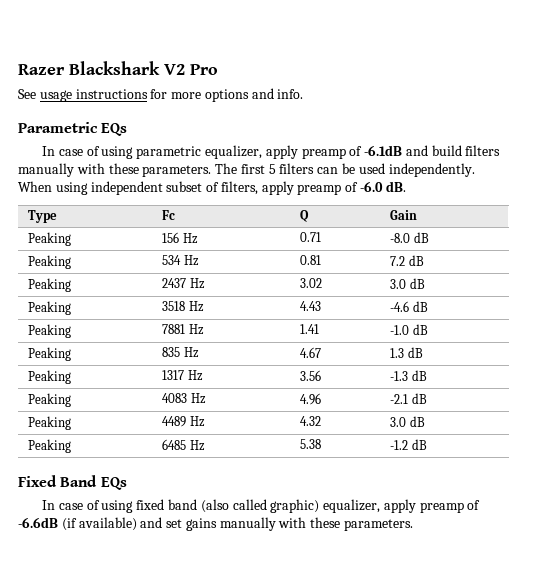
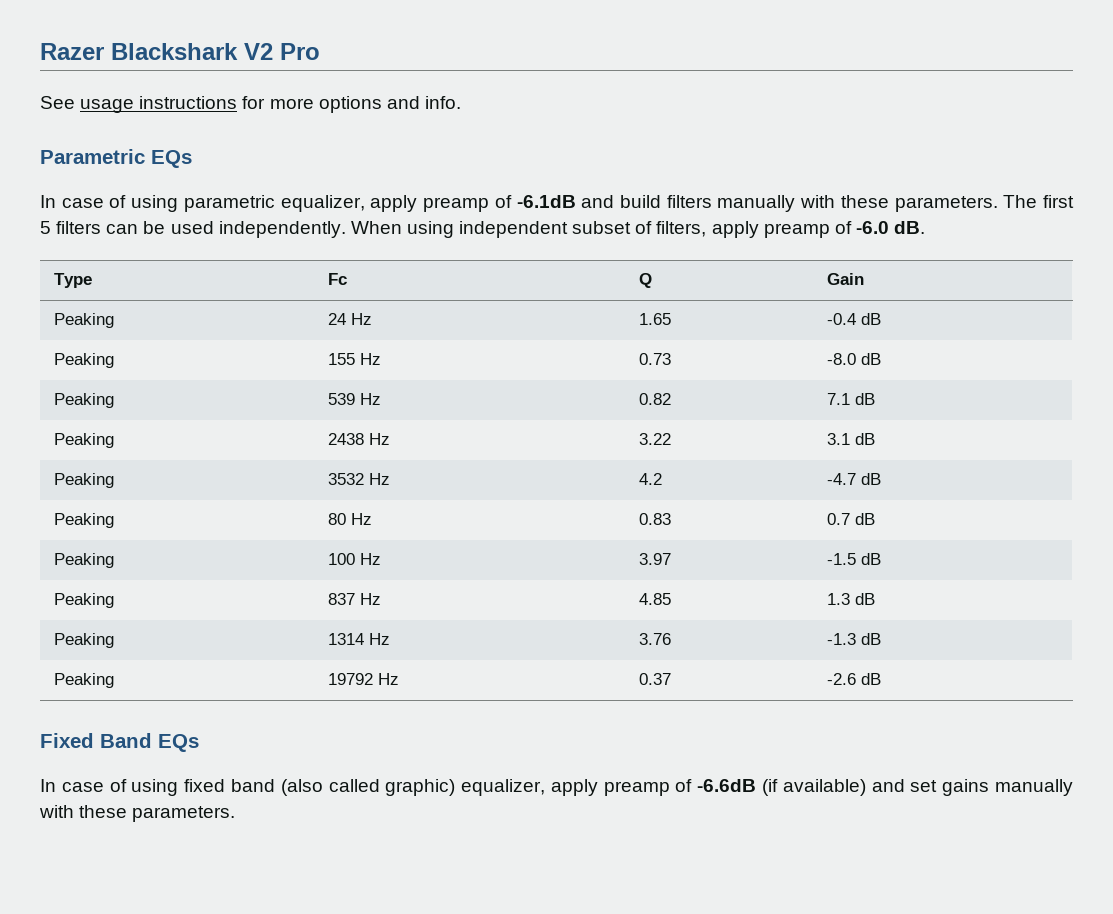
- Peaking | 156 Hz | 0.71 | -8.0 dB
+ Peaking | 24 Hz | 1.65 | -0.4 dB
+ Peaking | 155 Hz | 0.73 | -8.0 dB
- Peaking | 534 Hz | 0.81 | 7.2 dB
- Peaking | 2437 Hz | 3.02 | 3.0 dB
- Peaking | 3518 Hz | 4.43 | -4.6 dB
- Peaking | 7881 Hz | 1.41 | -1.0 dB
- Peaking | 835 Hz | 4.67 | 1.3 dB
+ Peaking | 539 Hz | 0.82 | 7.1 dB
+ Peaking | 2438 Hz | 3.22 | 3.1 dB
+ Peaking | 3532 Hz | 4.2 | -4.7 dB
+ Peaking | 80 Hz | 0.83 | 0.7 dB
+ Peaking | 100 Hz | 3.97 | -1.5 dB
+ Peaking | 837 Hz | 4.85 | 1.3 dB
- Peaking | 1317 Hz | 3.56 | -1.3 dB
+ Peaking | 1314 Hz | 3.76 | -1.3 dB
- Peaking | 4083 Hz | 4.96 | -2.1 dB
- Peaking | 4489 Hz | 4.32 | 3.0 dB
- Peaking | 6485 Hz | 5.38 | -1.2 dB
+ Peaking | 19792 Hz | 0.37 | -2.6 dB

